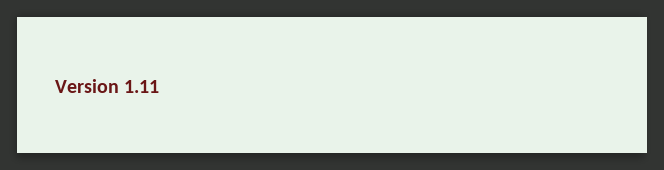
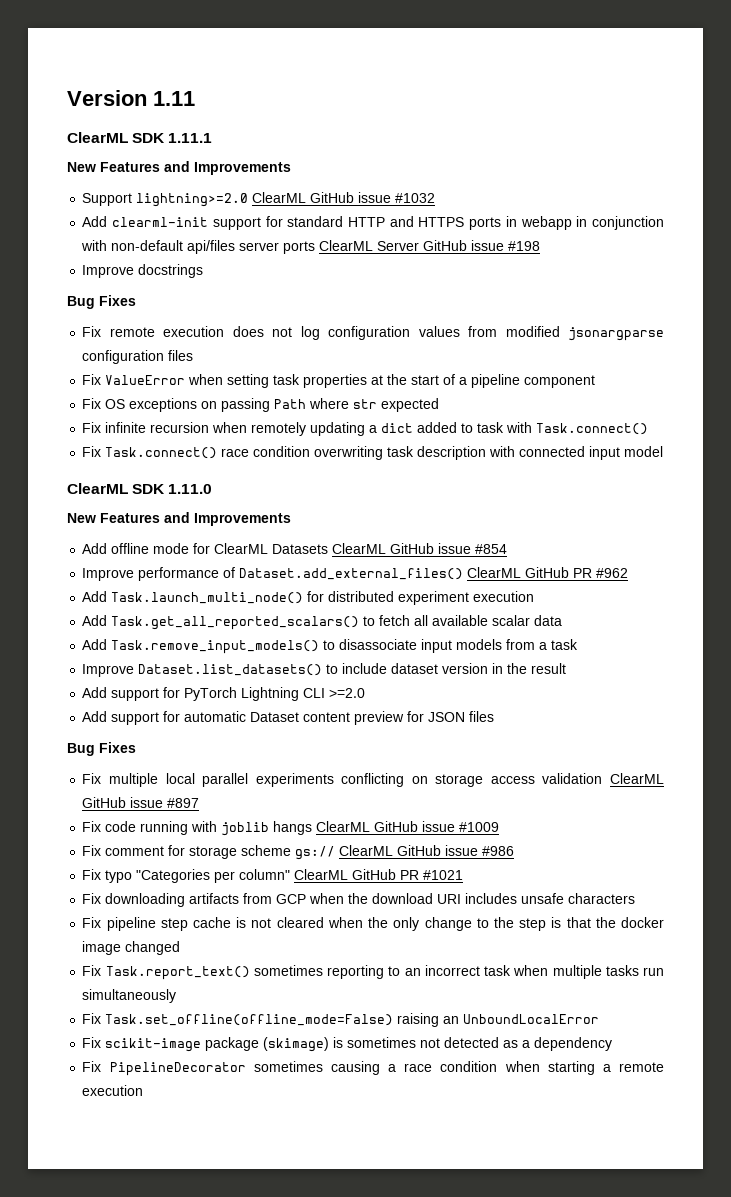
+ ClearML SDK 1.11.1
+ New Features and Improvements
+ Support lightning>=2.0 ClearML GitHub issue #1032
+ Add clearml-init support for standard HTTP and HTTPS ports in webapp in conjunction with non-default api/files server ports ClearML Server GitHub issue #198
+ Improve docstrings
+ Bug Fixes
+ Fix remote execution does not log configuration values from modified jsonargparse configuration files
+ Fix ValueError when setting task properties at the start of a pipeline component
+ Fix OS exceptions on passing Path where str expected
+ Fix infinite recursion when remotely updating a dict added to task with Task.connect()
+ Fix Task.connect() race condition overwriting task description with connected input model
+ ClearML SDK 1.11.0
+ New Features and Improvements
+ Add offline mode for ClearML Datasets ClearML GitHub issue #854
+ Improve performance of Dataset.add_external_files() ClearML GitHub PR #962
+ Add Task.launch_multi_node() for distributed experiment execution
+ Add Task.get_all_reported_scalars() to fetch all available scalar data
+ Add Task.remove_input_models() to disassociate input models from a task
+ Improve Dataset.list_datasets() to include dataset version in the result
+ Add support for PyTorch Lightning CLI >=2.0
+ Add support for automatic Dataset content preview for JSON files
+ Bug Fixes
+ Fix multiple local parallel experiments conflicting on storage access validation ClearML GitHub issue #897
+ Fix code running with joblib hangs ClearML GitHub issue #1009
+ Fix comment for storage scheme gs:// ClearML GitHub issue #986
+ Fix typo "Categories per column" ClearML GitHub PR #1021
+ Fix downloading artifacts from GCP when the download URI includes unsafe characters
+ Fix pipeline step cache is not cleared when the only change to the step is that the docker image changed
+ Fix Task.report_text() sometimes reporting to an incorrect task when multiple tasks run simultaneously
+ Fix Task.set_offline(offline_mode=False) raising an UnboundLocalError
+ Fix scikit-image package (skimage) is sometimes not detected as a dependency
+ Fix PipelineDecorator sometimes causing a race condition when starting a remote execution

